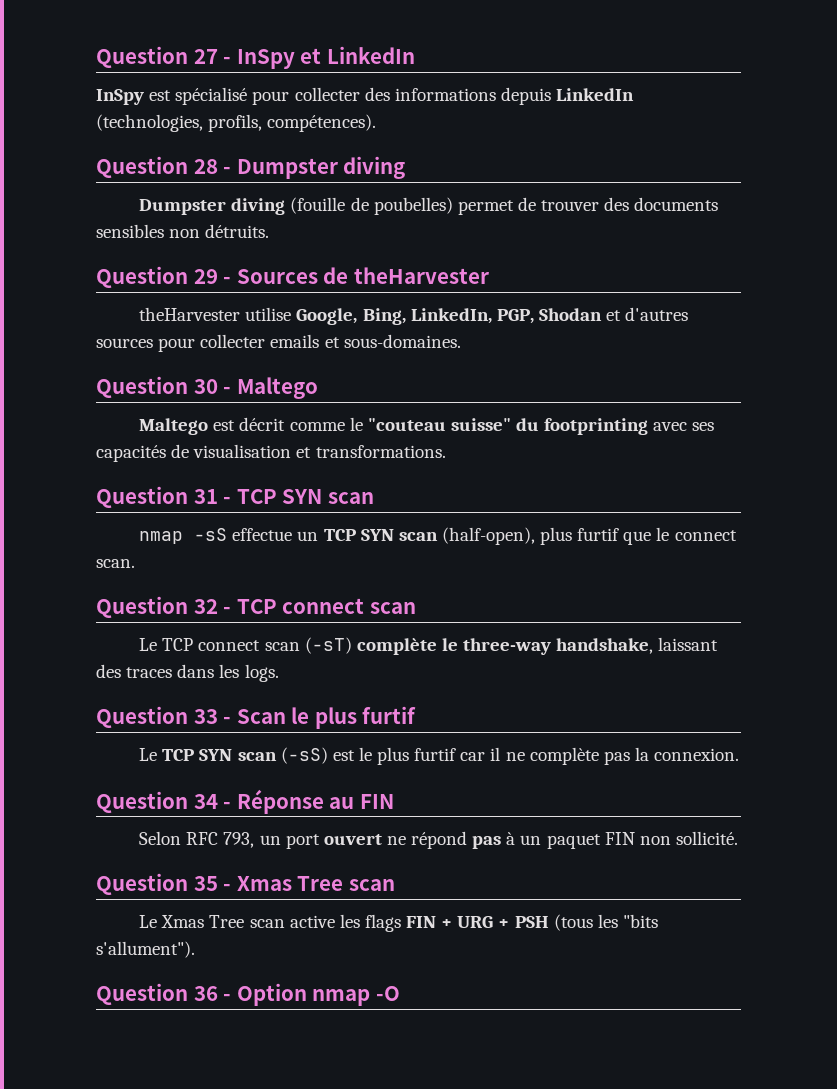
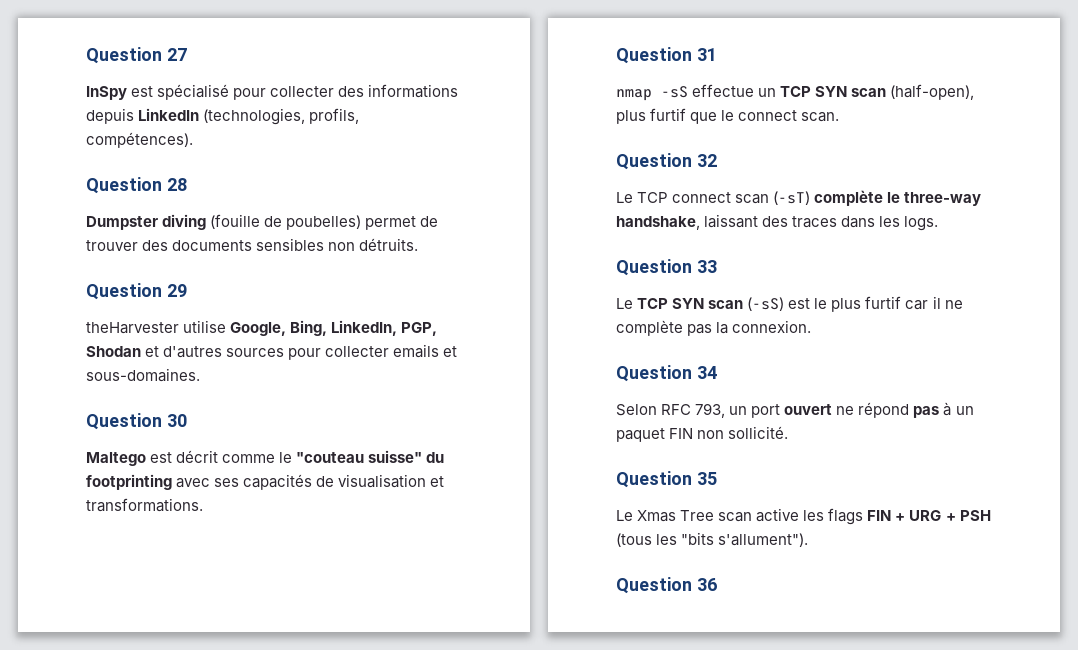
- Question 27 - InSpy et LinkedIn
+ Question 27
- Question 28 - Dumpster diving
+ Question 28
- Question 29 - Sources de theHarvester
+ Question 29
- Question 30 - Maltego
+ Question 30
- Question 31 - TCP SYN scan
+ Question 31
- Question 32 - TCP connect scan
+ Question 32
- Question 33 - Scan le plus furtif
+ Question 33
- Question 34 - Réponse au FIN
+ Question 34
- Question 35 - Xmas Tree scan
+ Question 35
- Question 36 - Option nmap -O
+ Question 36

